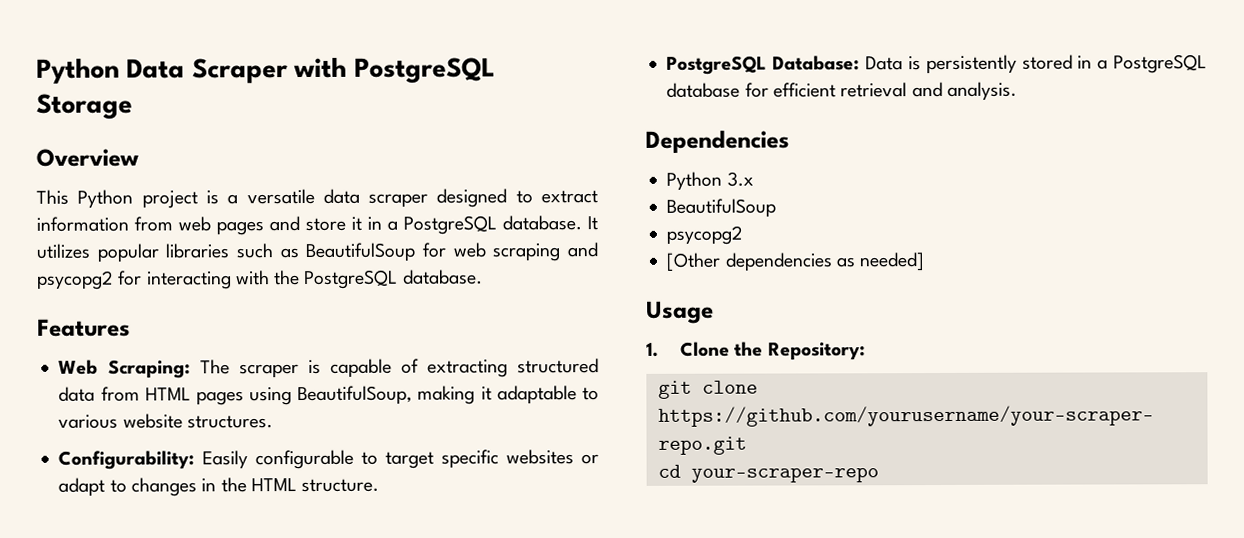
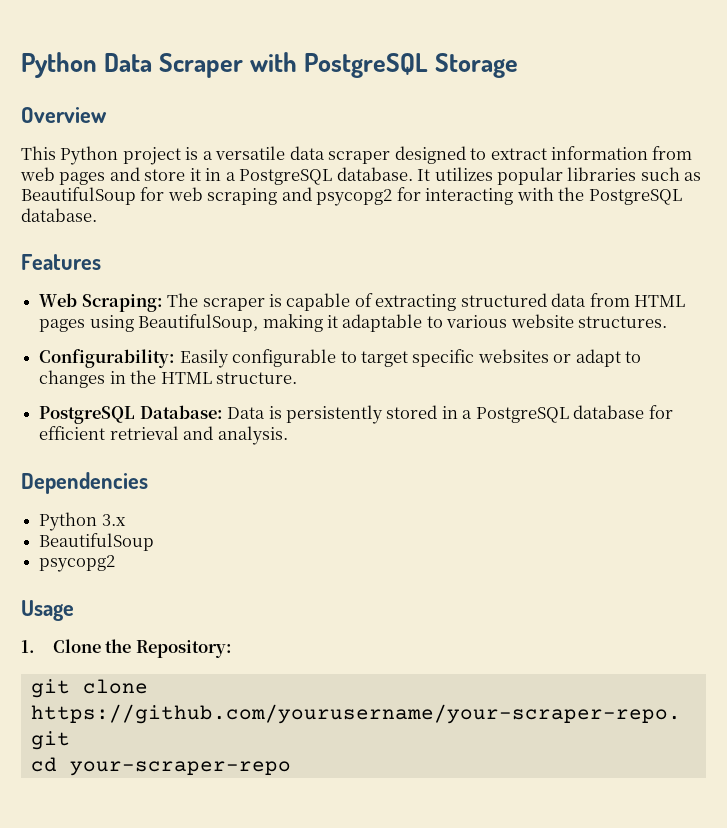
- [Other dependencies as needed]

